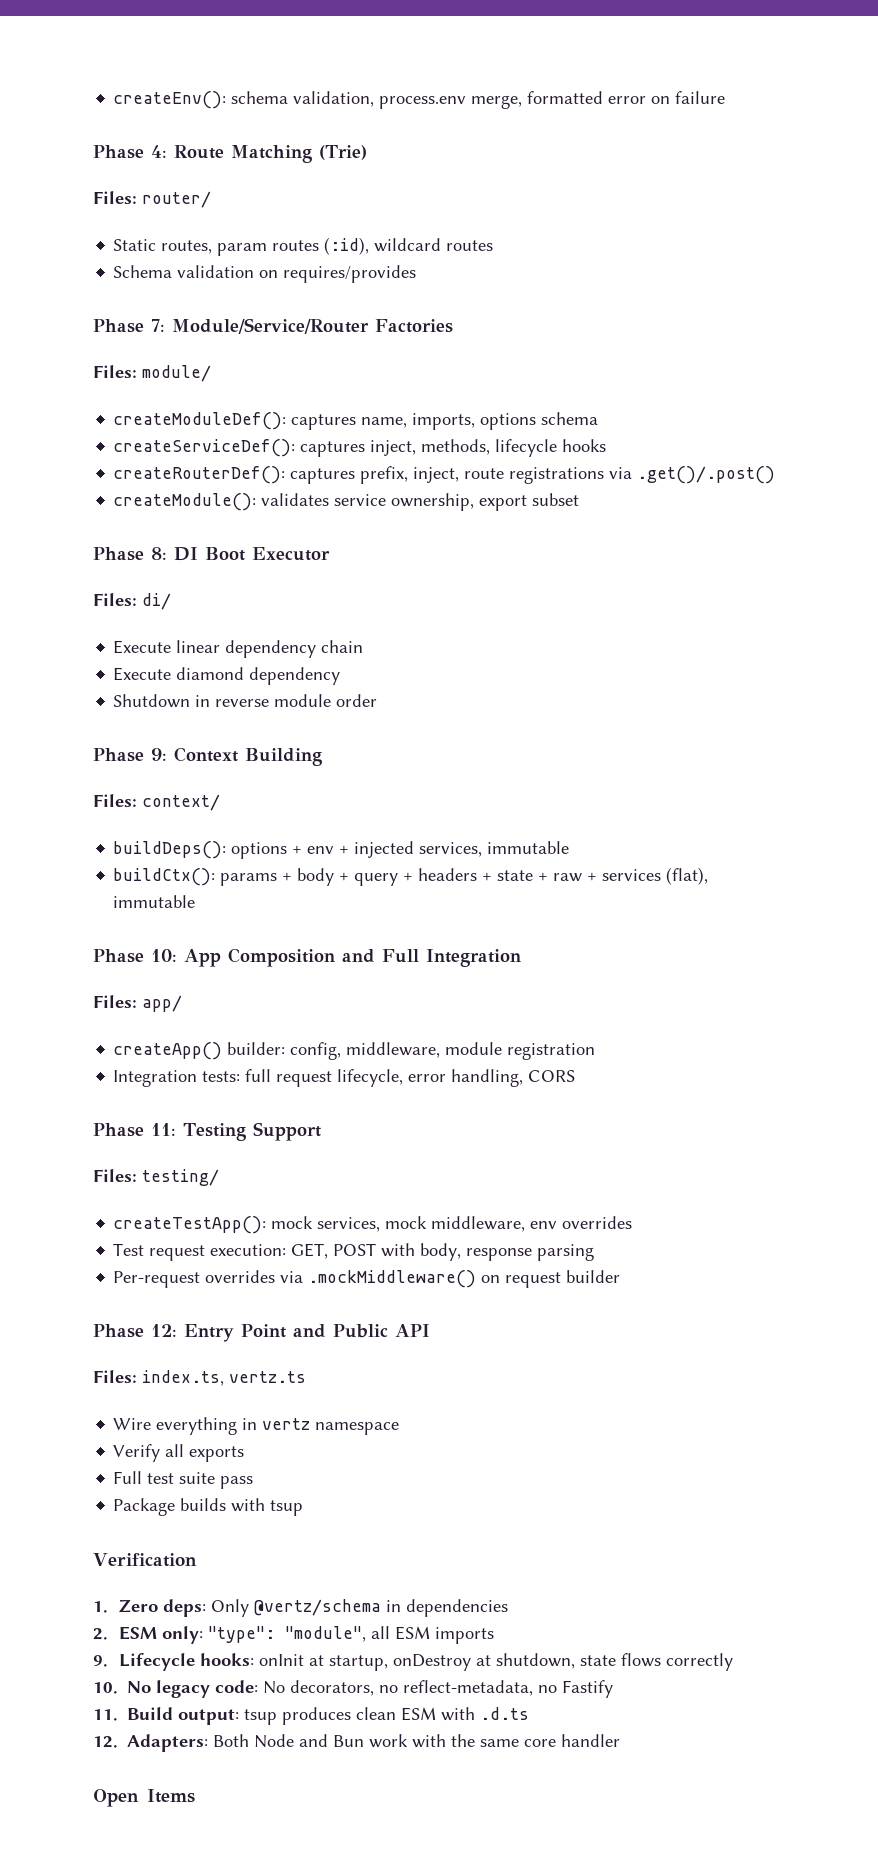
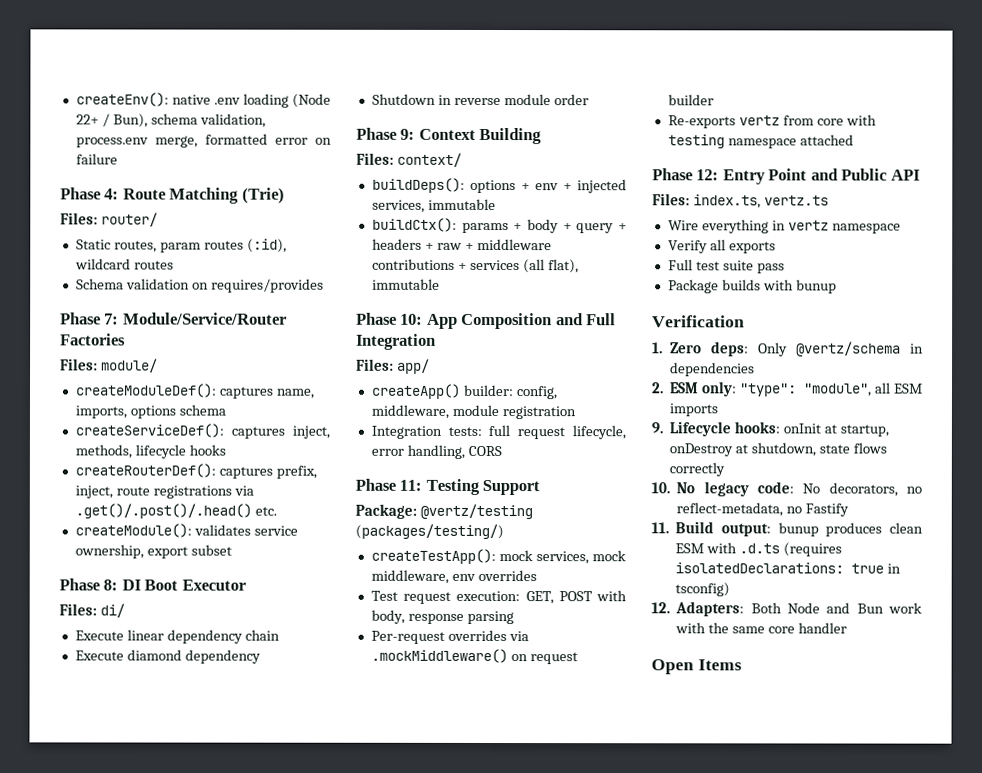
- createEnv(): schema validation, process.env merge, formatted error on failure
+ createEnv(): native .env loading (Node 22+ / Bun), schema validation, process.env merge, formatted error on failure
- createRouterDef(): captures prefix, inject, route registrations via .get()/.post()
+ createRouterDef(): captures prefix, inject, route registrations via .get()/.post()/.head() etc.
- buildCtx(): params + body + query + headers + state + raw + services (flat), immutable
+ buildCtx(): params + body + query + headers + raw + middleware contributions + services (all flat), immutable
- Files: testing/
+ Package: @vertz/testing (packages/testing/)
+ Re-exports vertz from core with testing namespace attached
- Package builds with tsup
+ Package builds with bunup
- 11. Build output: tsup produces clean ESM with .d.ts
+ 11. Build output: bunup produces clean ESM with .d.ts (requires isolatedDeclarations: true in tsconfig)

